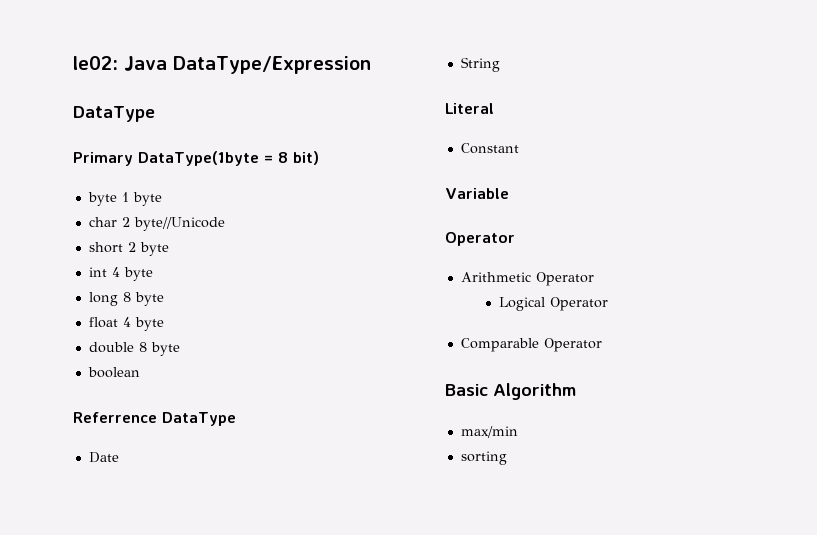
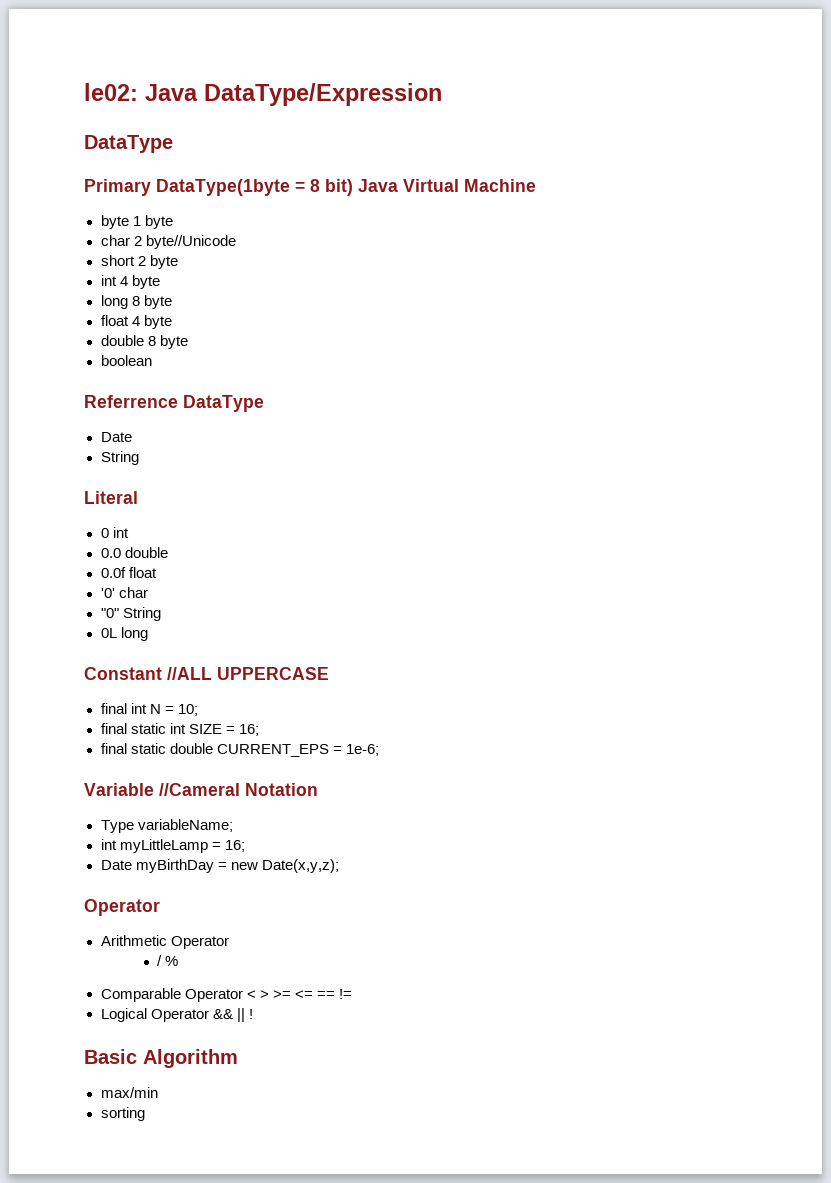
- Primary DataType(1byte = 8 bit)
+ Primary DataType(1byte = 8 bit) Java Virtual Machine
- Constant
- Variable
+ 0 int
+ 0.0 double
+ 0.0f float
+ '0' char
+ "0" String
+ 0L long
+ Constant //ALL UPPERCASE
+ final int N = 10;
+ final static int SIZE = 16;
+ final static double CURRENT_EPS = 1e-6;
+ Variable //Cameral Notation
+ Type variableName;
+ int myLittleLamp = 16;
+ Date myBirthDay = new Date(x,y,z);
- Logical Operator
+ / %
- Comparable Operator
+ Comparable Operator < > >= <= == !=
+ Logical Operator && || !

